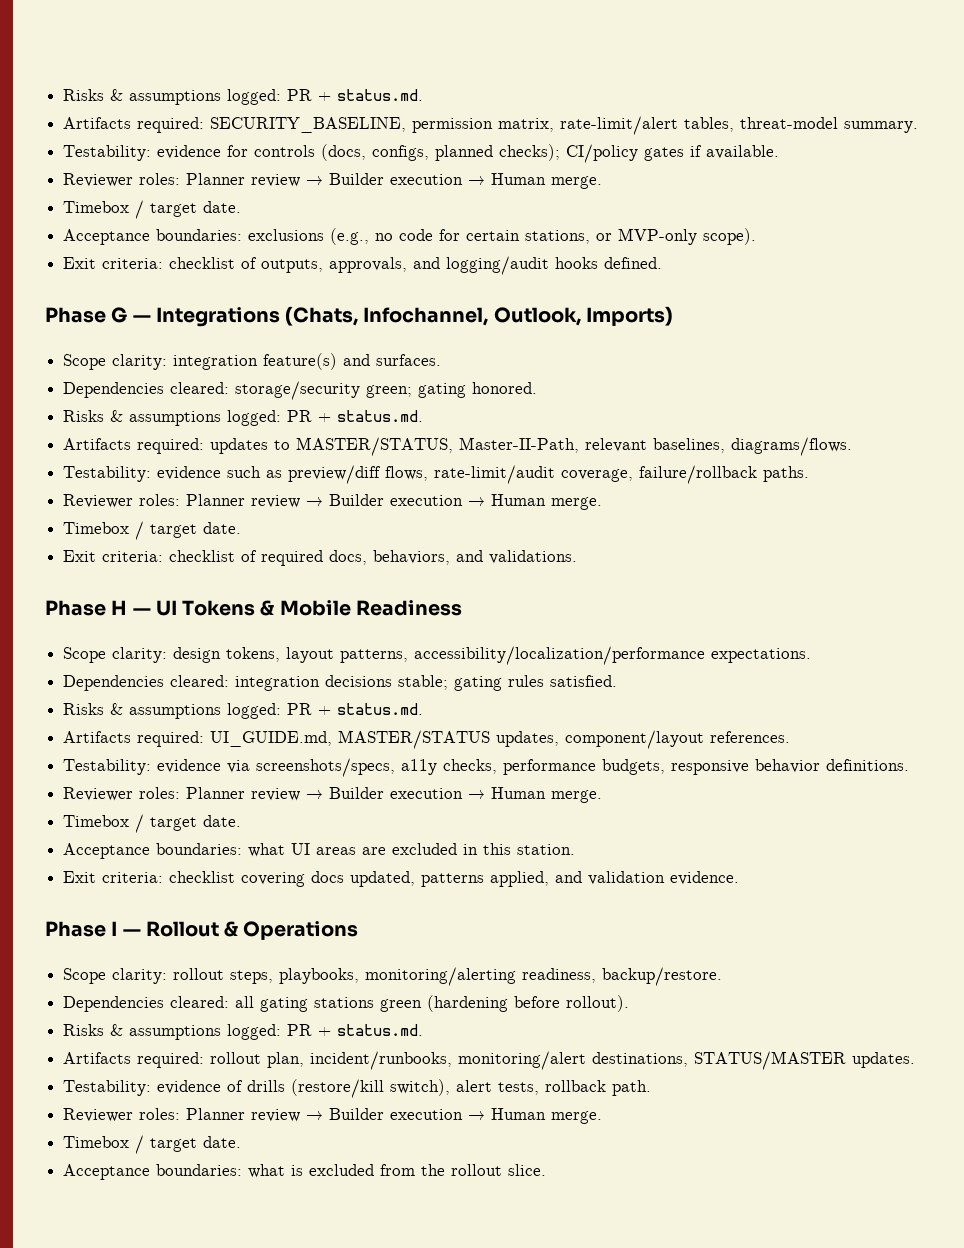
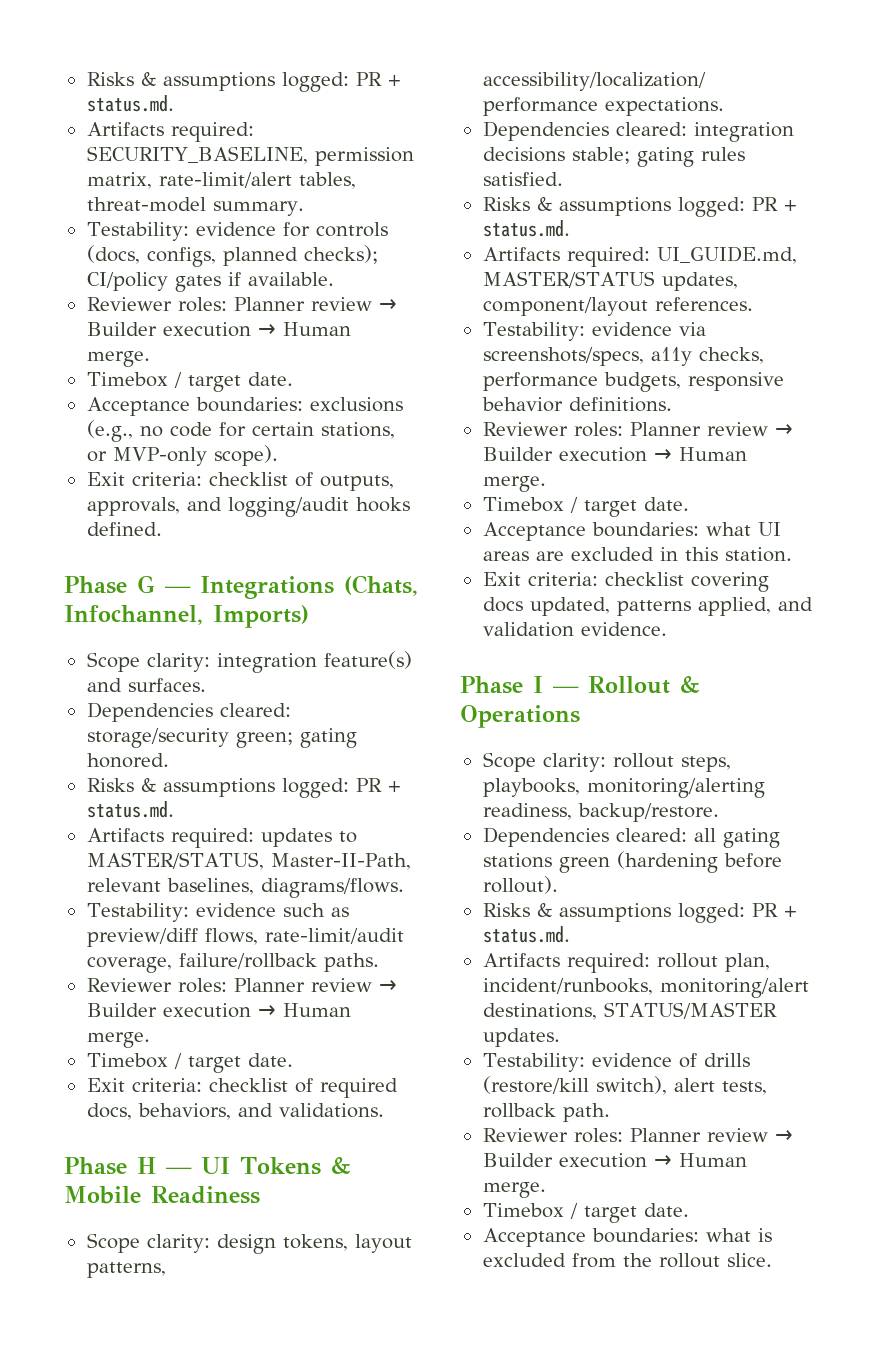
- Phase G — Integrations (Chats, Infochannel, Outlook, Imports)
+ Phase G — Integrations (Chats, Infochannel, Imports)

